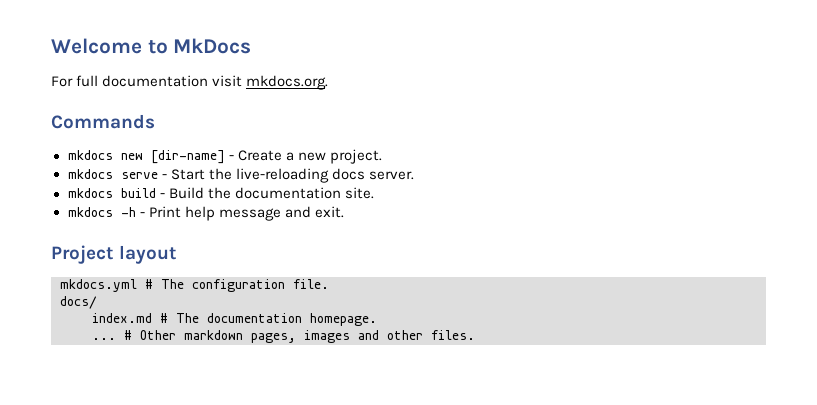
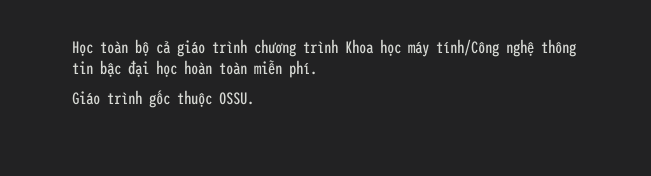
- Welcome to MkDocs
- For full documentation visit mkdocs.org.
- Commands
- mkdocs new [dir-name] - Create a new project.
- mkdocs serve - Start the live-reloading docs server.
- mkdocs build - Build the documentation site.
- mkdocs -h - Print help message and exit.
- Project layout
- mkdocs.yml # The configuration file.
- docs/
- index.md # The documentation homepage.
- ... # Other markdown pages, images and other files.
+ Học toàn bộ cả giáo trình chương trình Khoa học máy tính/Công nghệ thông tin bậc đại học hoàn toàn miễn phí.
+ Giáo trình gốc thuộc OSSU.

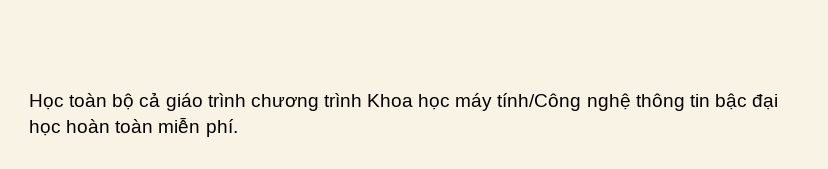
- Giáo trình gốc thuộc OSSU.

